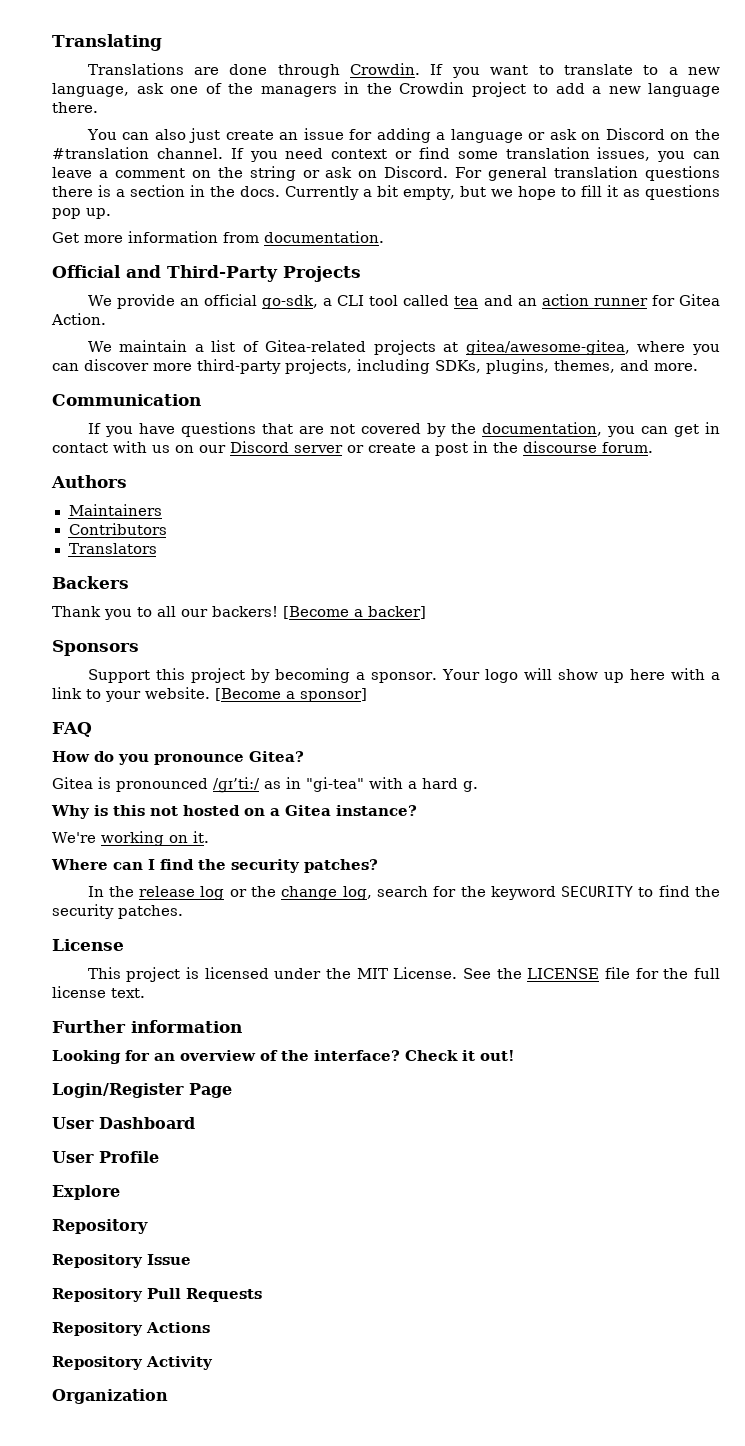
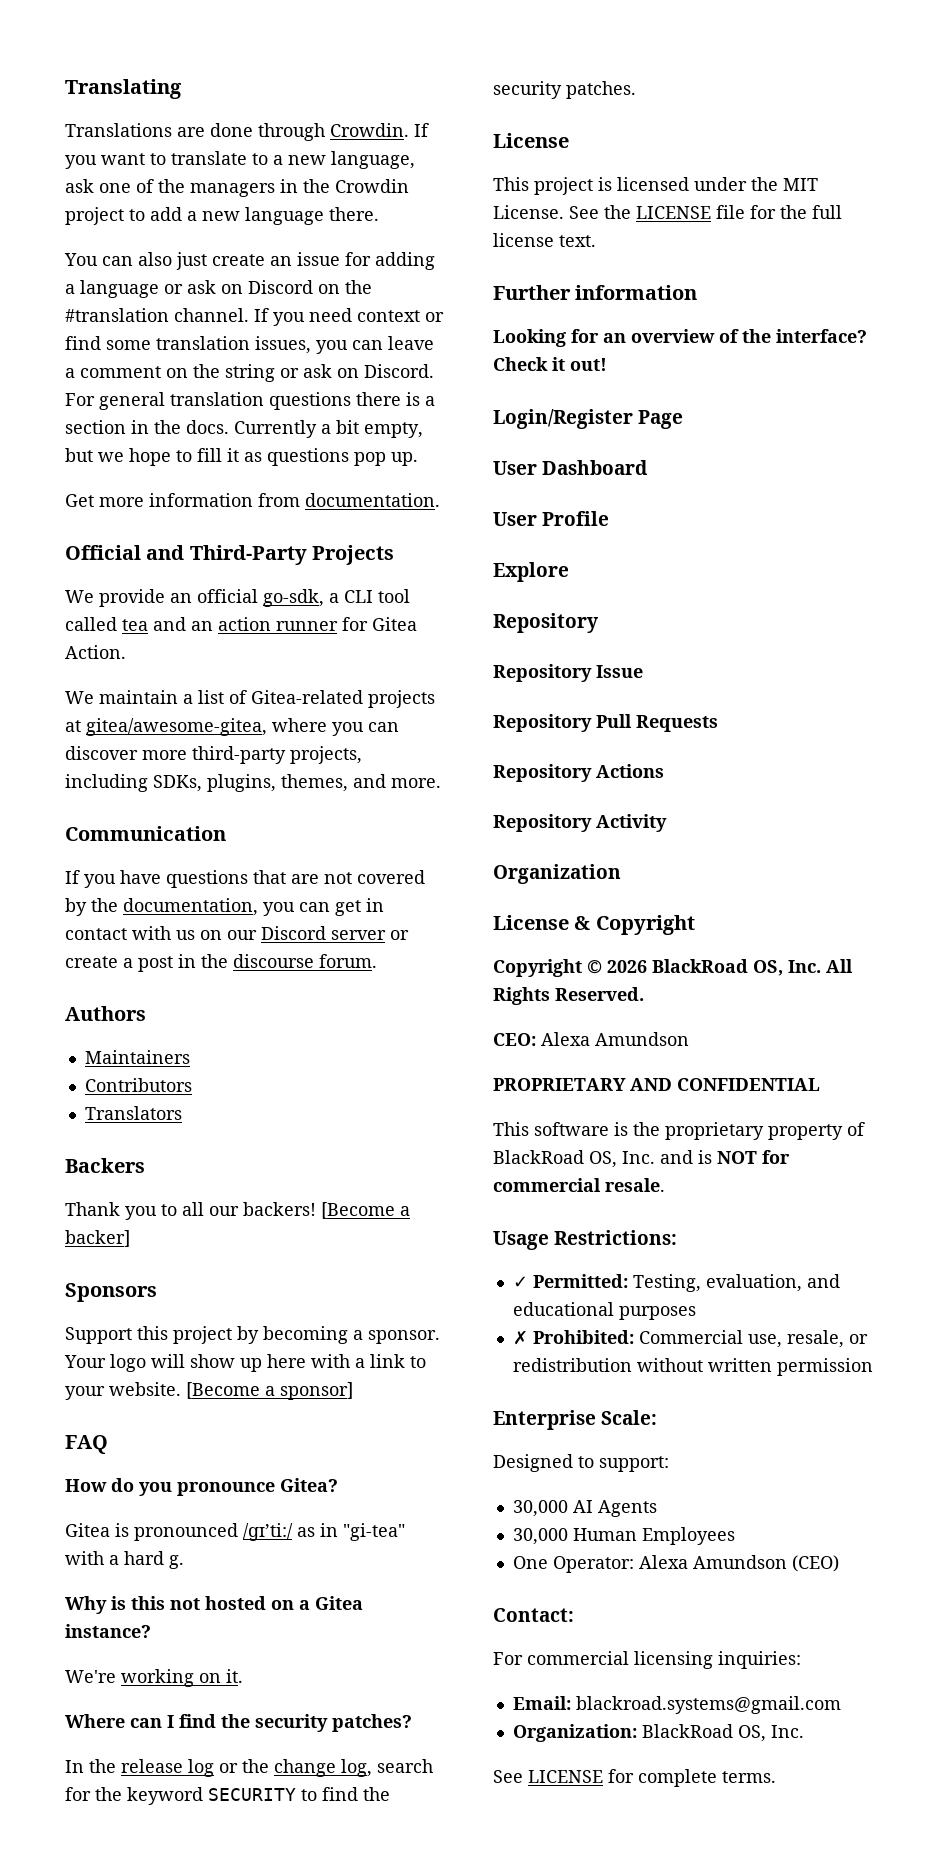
+ License & Copyright
+ Copyright © 2026 BlackRoad OS, Inc. All Rights Reserved.
+ CEO: Alexa Amundson
+ PROPRIETARY AND CONFIDENTIAL
+ This software is the proprietary property of BlackRoad OS, Inc. and is NOT for commercial resale.
+ Usage Restrictions:
+ ✓ Permitted: Testing, evaluation, and educational purposes
+ ✗ Prohibited: Commercial use, resale, or redistribution without written permission
+ Enterprise Scale:
+ Designed to support:
+ 30,000 AI Agents
+ 30,000 Human Employees
+ One Operator: Alexa Amundson (CEO)
+ Contact:
+ For commercial licensing inquiries:
+ Email: blackroad.systems@gmail.com
+ Organization: BlackRoad OS, Inc.
+ See LICENSE for complete terms.

